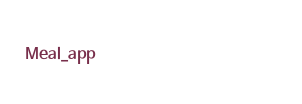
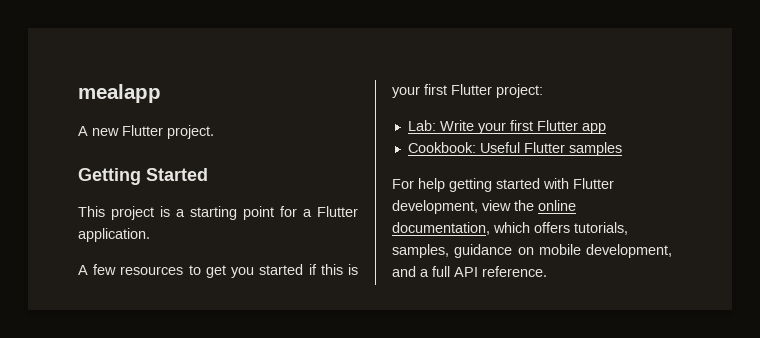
- Meal_app
+ mealapp
+ A new Flutter project.
+ Getting Started
+ This project is a starting point for a Flutter application.
+ A few resources to get you started if this is your first Flutter project:
+ Lab: Write your first Flutter app
+ Cookbook: Useful Flutter samples
+ For help getting started with Flutter development, view the online documentation, which offers tutorials, samples, guidance on mobile development, and a full API reference.

